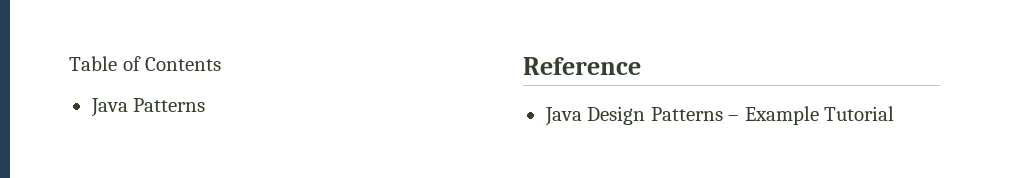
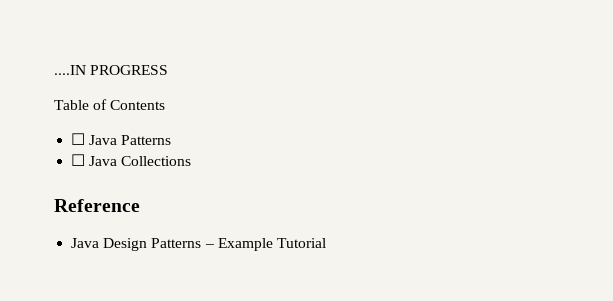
+ ....IN PROGRESS
- Java Patterns
+ ☐ Java Patterns
+ ☐ Java Collections

